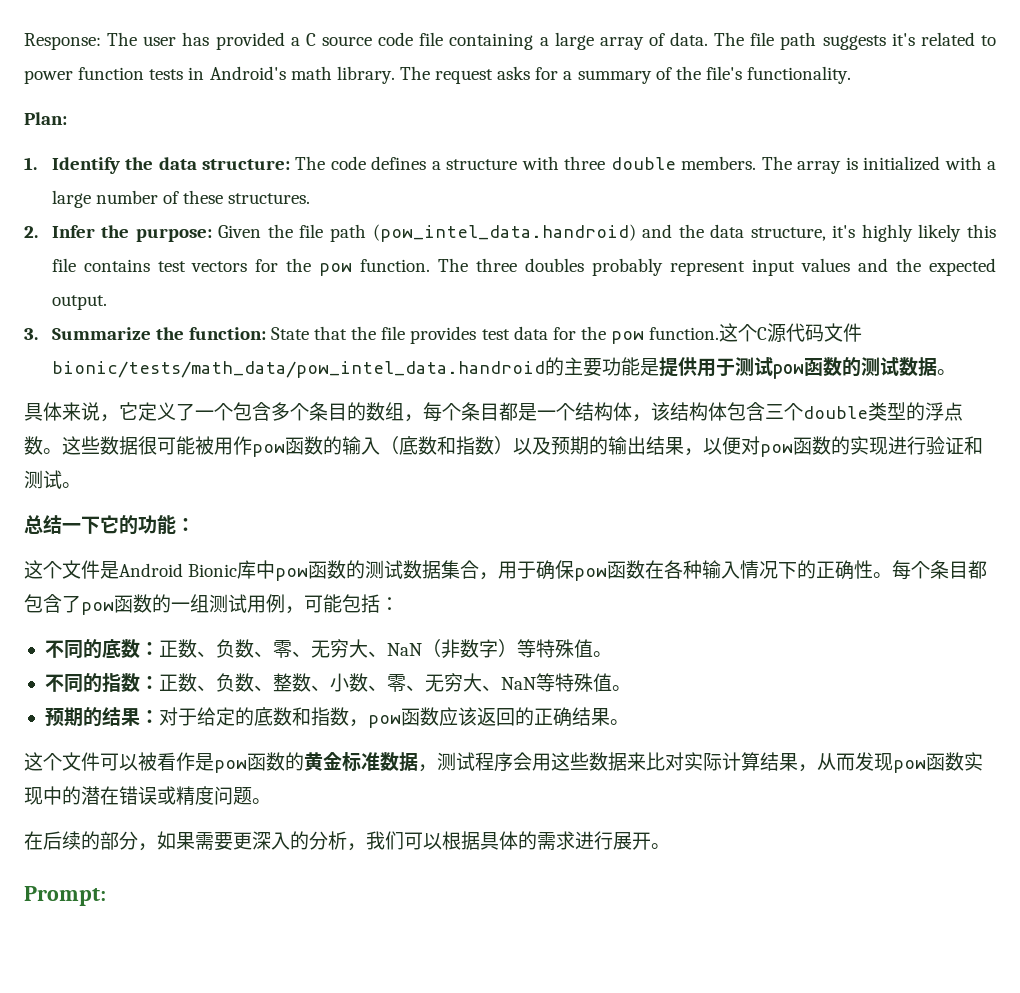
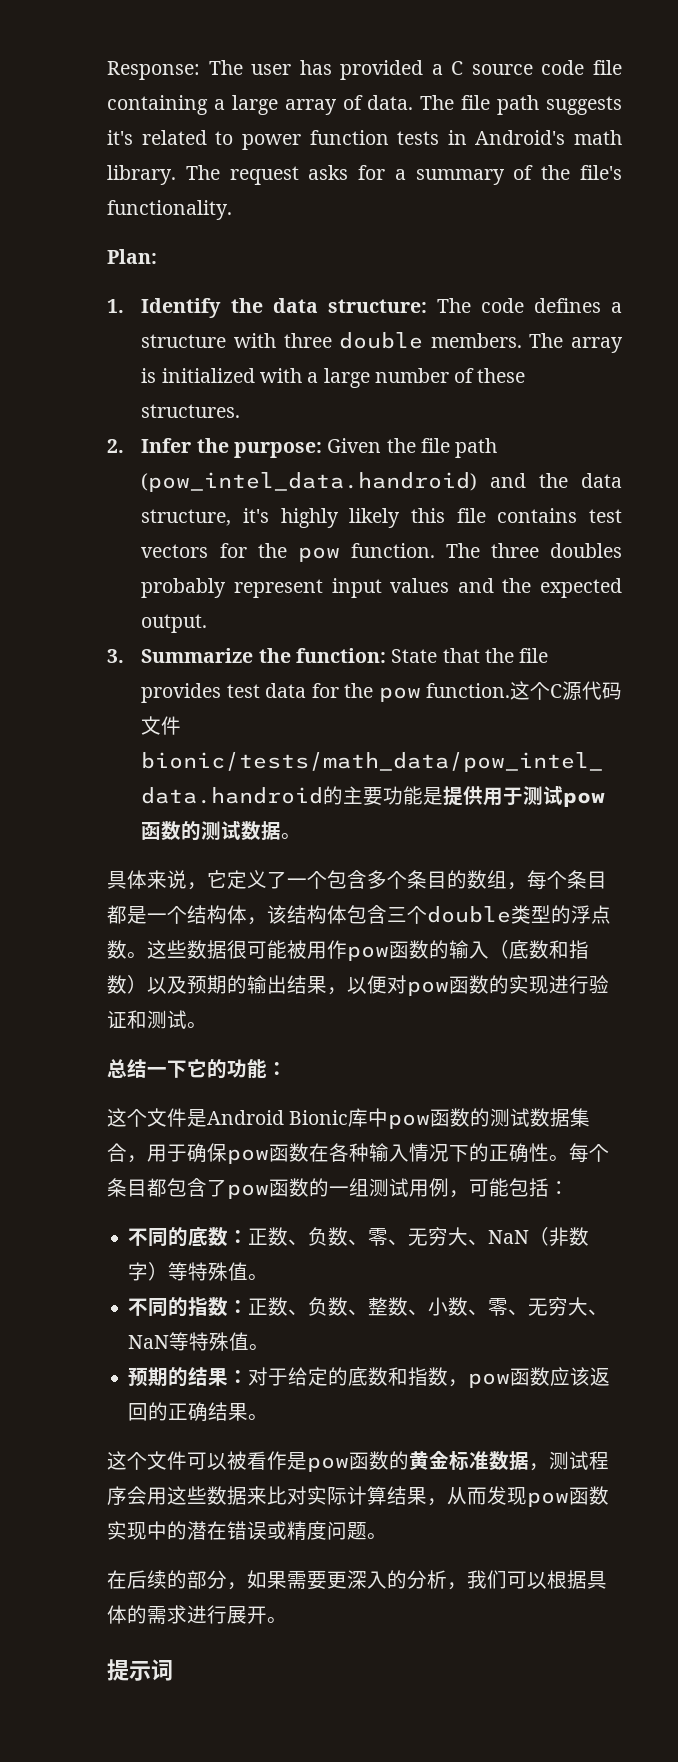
- Prompt:
+ 提示词

